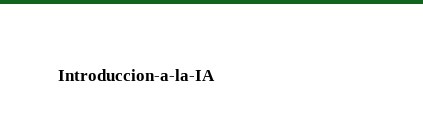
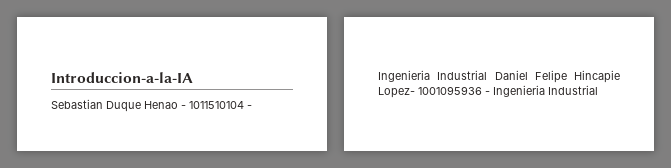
+ Sebastian Duque Henao - 1011510104 - Ingenieria Industrial Daniel Felipe Hincapie Lopez- 1001095936 - Ingenieria Industrial

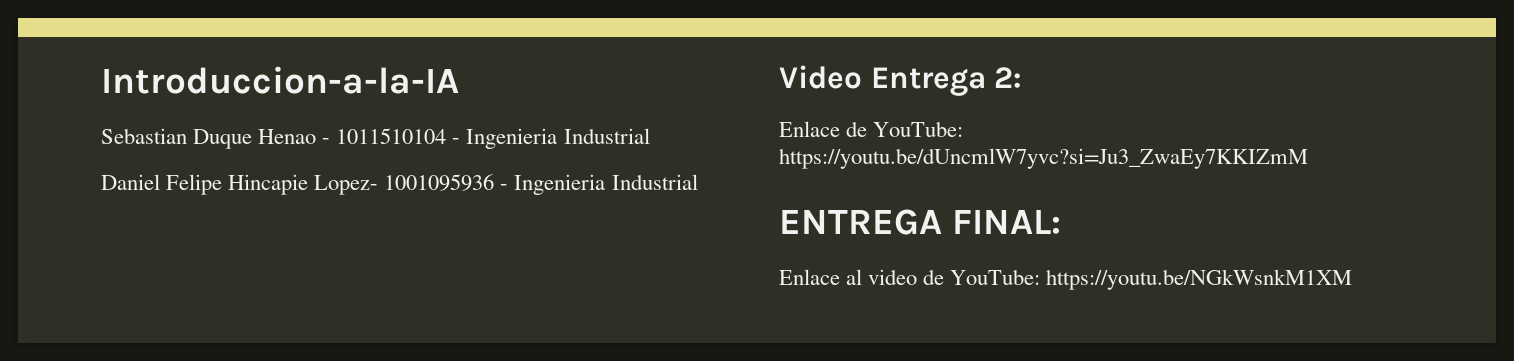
- Sebastian Duque Henao - 1011510104 - Ingenieria Industrial Daniel Felipe Hincapie Lopez- 1001095936 - Ingenieria Industrial
+ Sebastian Duque Henao - 1011510104 - Ingenieria Industrial
+ Daniel Felipe Hincapie Lopez- 1001095936 - Ingenieria Industrial
+ Video Entrega 2:
+ Enlace de YouTube: https://youtu.be/dUncmlW7yvc?si=Ju3_ZwaEy7KKIZmM
+ ENTREGA FINAL:
+ Enlace al video de YouTube: https://youtu.be/NGkWsnkM1XM

